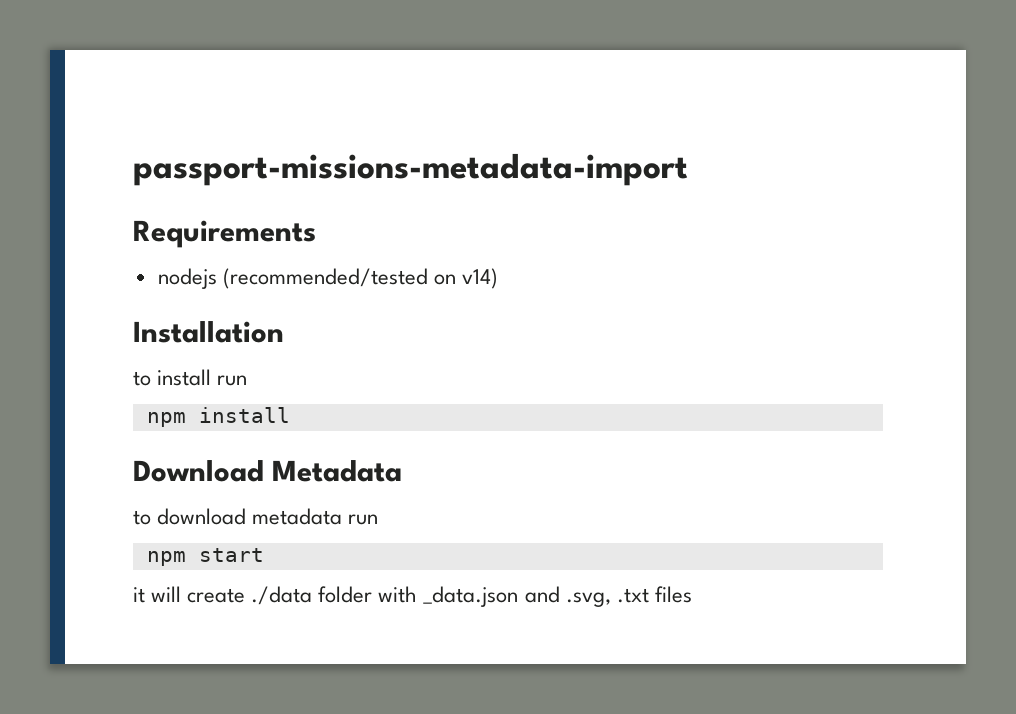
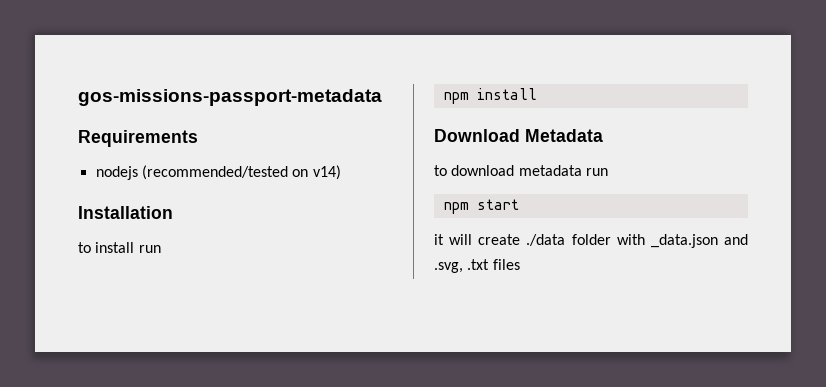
- passport-missions-metadata-import
+ gos-missions-passport-metadata

